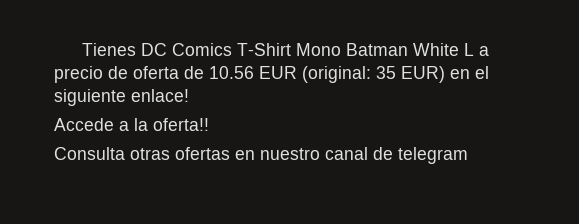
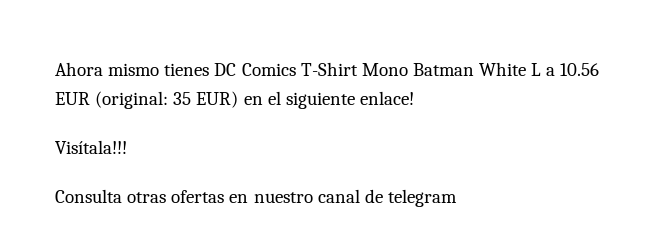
- Tienes DC Comics T-Shirt Mono Batman White L a precio de oferta de 10.56 EUR (original: 35 EUR) en el siguiente enlace!
+ Ahora mismo tienes DC Comics T-Shirt Mono Batman White L a 10.56 EUR (original: 35 EUR) en el siguiente enlace!
- Accede a la oferta!!
+ Visítala!!!

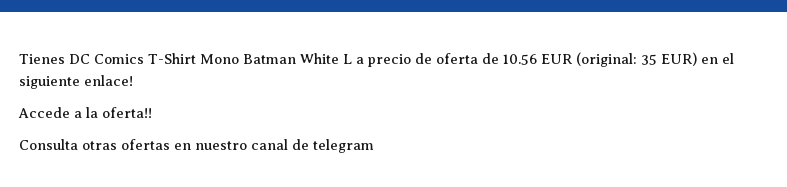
- Ahora mismo tienes DC Comics T-Shirt Mono Batman White L a 10.56 EUR (original: 35 EUR) en el siguiente enlace!
+ Tienes DC Comics T-Shirt Mono Batman White L a precio de oferta de 10.56 EUR (original: 35 EUR) en el siguiente enlace!
- Visítala!!!
+ Accede a la oferta!!

